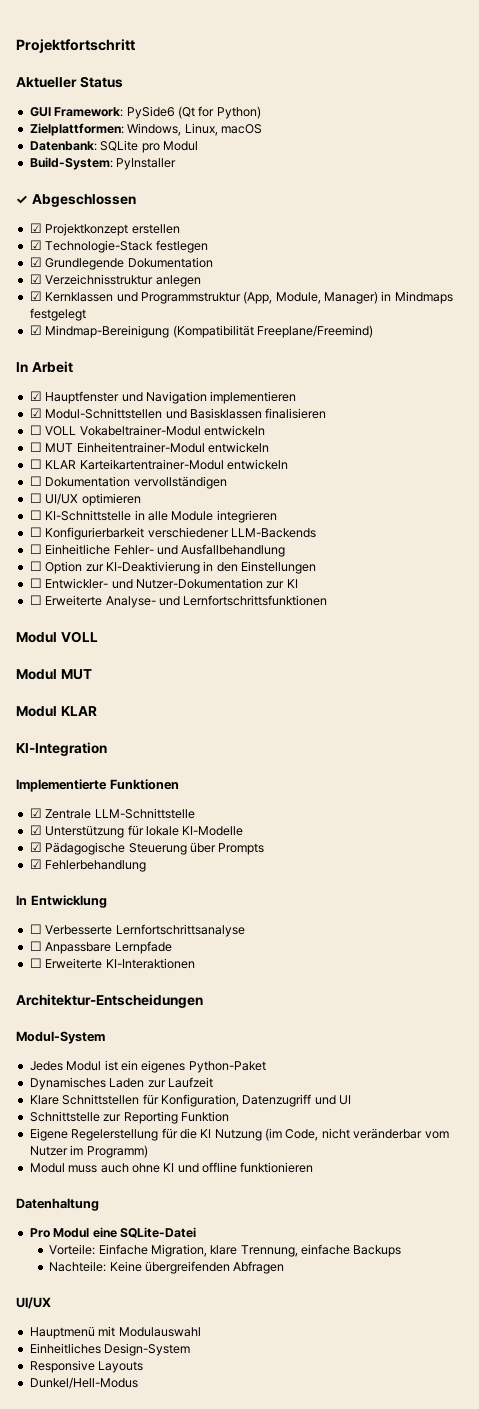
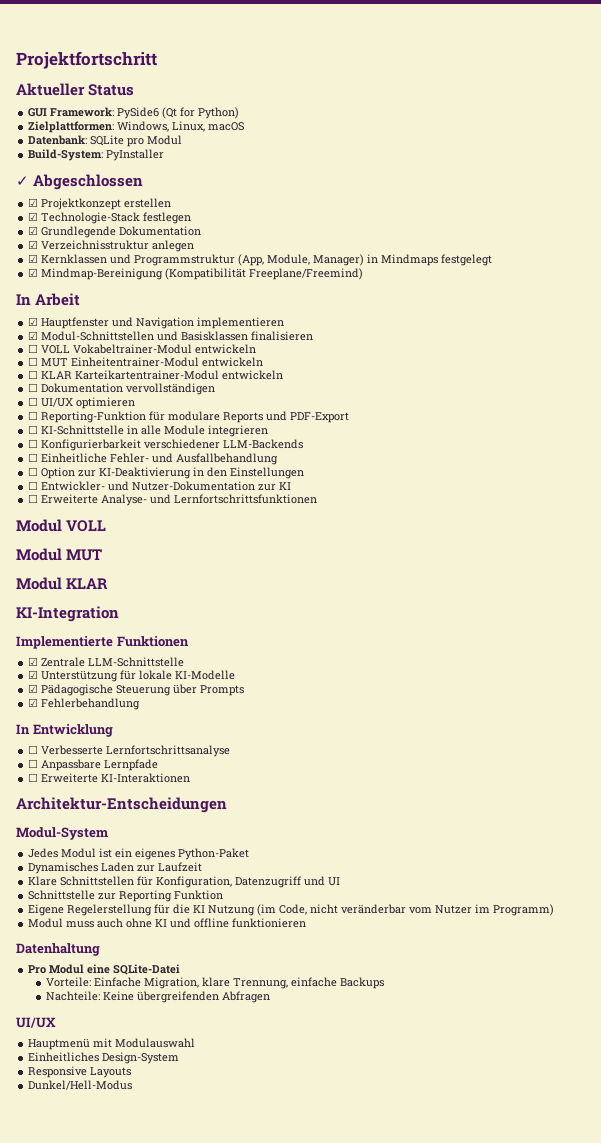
+ ☐ Reporting-Funktion für modulare Reports und PDF-Export

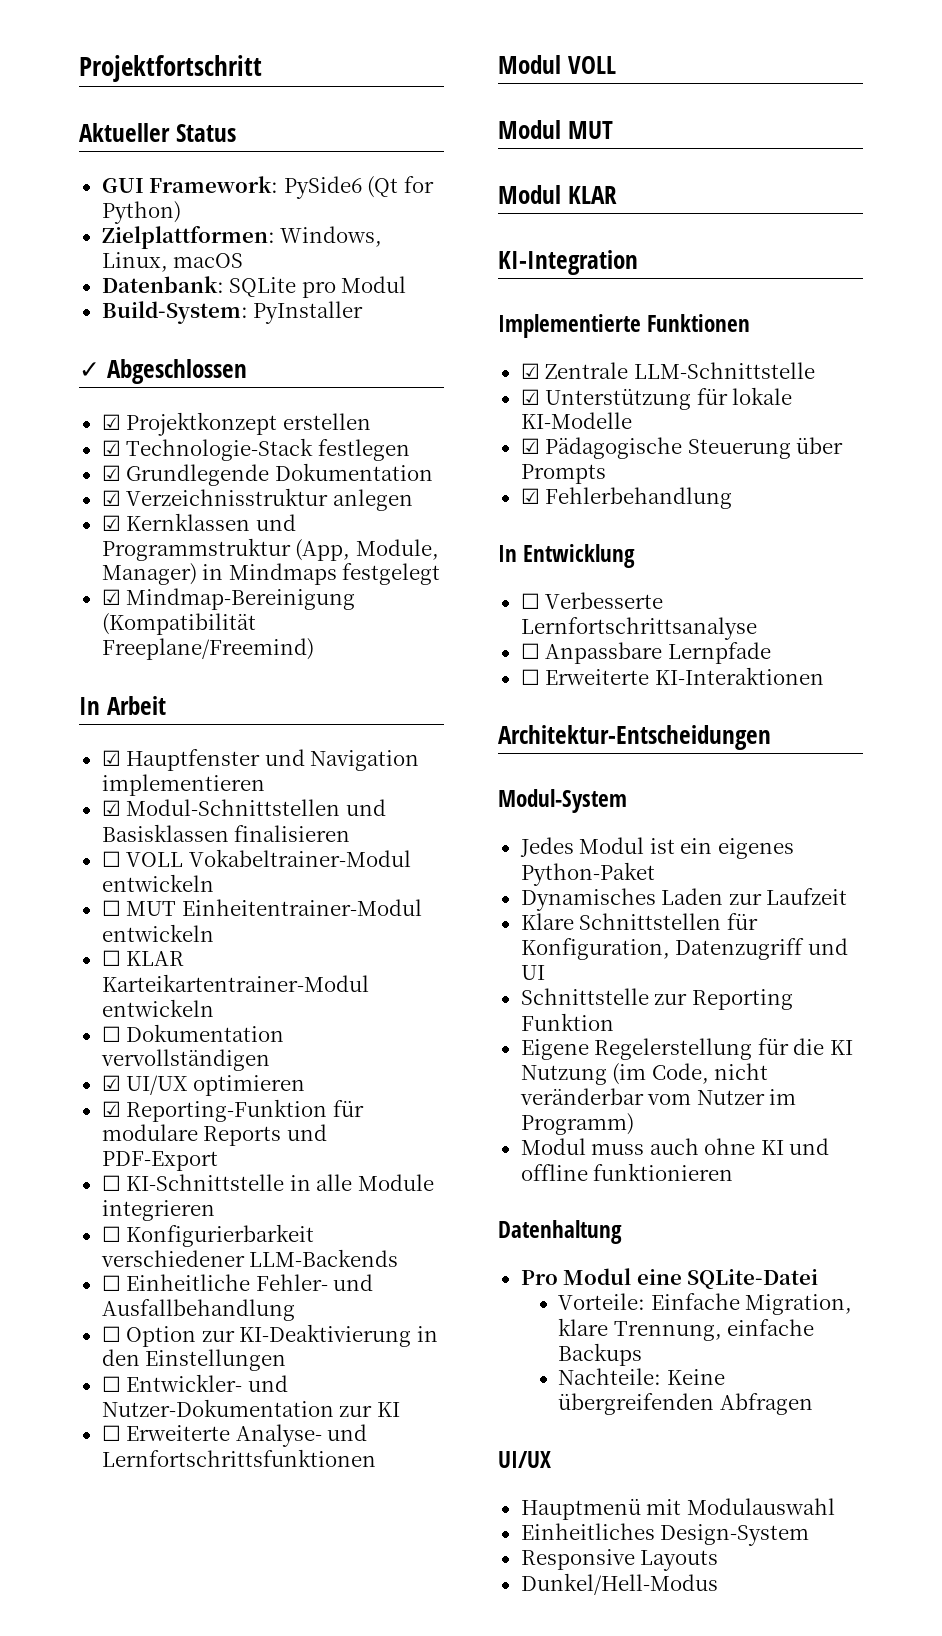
- ☐ UI/UX optimieren
+ ☑ UI/UX optimieren
- ☐ Reporting-Funktion für modulare Reports und PDF-Export
+ ☑ Reporting-Funktion für modulare Reports und PDF-Export

